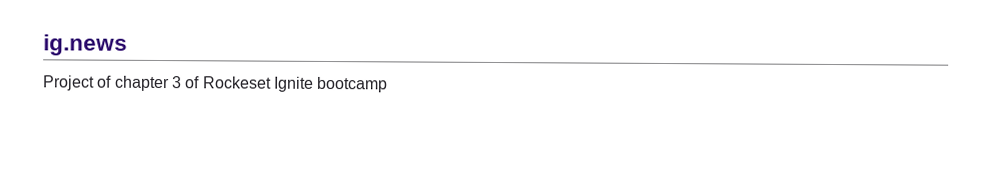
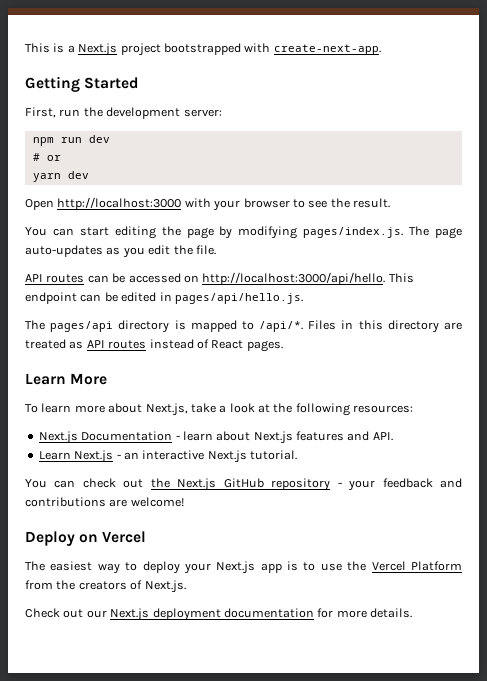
- ig.news
- Project of chapter 3 of Rockeset Ignite bootcamp
+ This is a Next.js project bootstrapped with create-next-app.
+ Getting Started
+ First, run the development server:
+ npm run dev
+ # or
+ yarn dev
+ Open http://localhost:3000 with your browser to see the result.
+ You can start editing the page by modifying pages/index.js. The page auto-updates as you edit the file.
+ API routes can be accessed on http://localhost:3000/api/hello. This endpoint can be edited in pages/api/hello.js.
+ The pages/api directory is mapped to /api/*. Files in this directory are treated as API routes instead of React pages.
+ Learn More
+ To learn more about Next.js, take a look at the following resources:
+ Next.js Documentation - learn about Next.js features and API.
+ Learn Next.js - an interactive Next.js tutorial.
+ You can check out the Next.js GitHub repository - your feedback and contributions are welcome!
+ Deploy on Vercel
+ The easiest way to deploy your Next.js app is to use the Vercel Platform from the creators of Next.js.
+ Check out our Next.js deployment documentation for more details.

